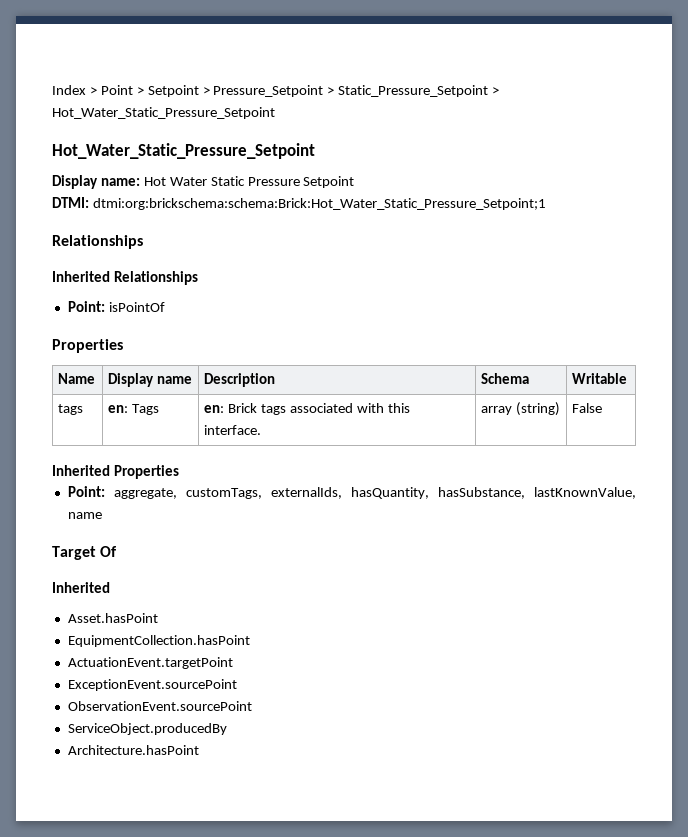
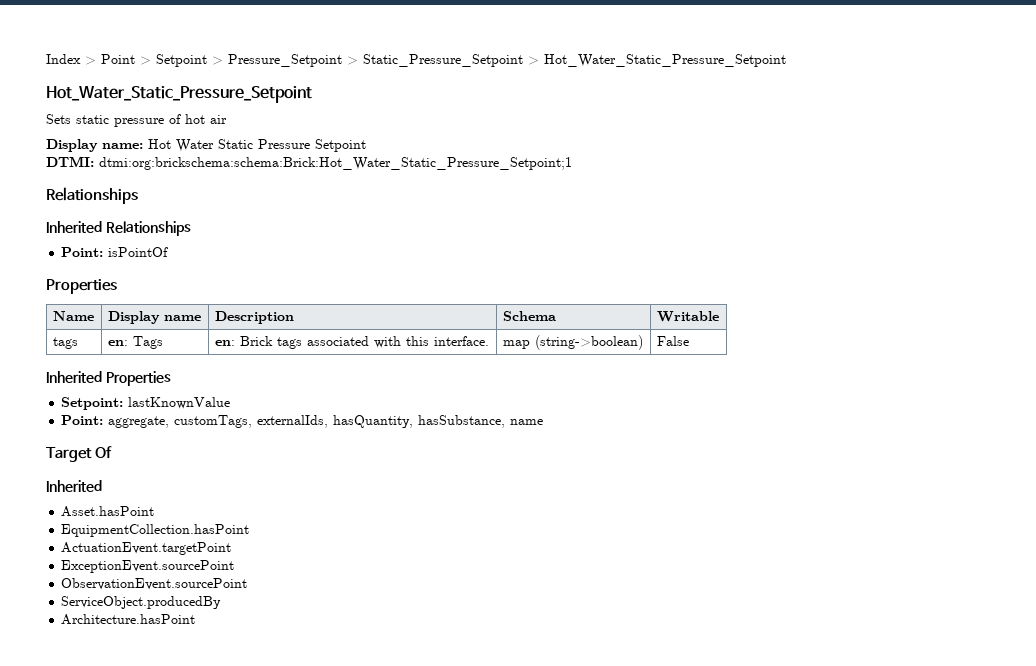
+ Sets static pressure of hot air
- tags | en: Tags | en: Brick tags associated with this interface. | array (string) | False
+ tags | en: Tags | en: Brick tags associated with this interface. | map (string->boolean) | False
+ Setpoint: lastKnownValue
- Point: aggregate, customTags, externalIds, hasQuantity, hasSubstance, lastKnownValue, name
+ Point: aggregate, customTags, externalIds, hasQuantity, hasSubstance, name

